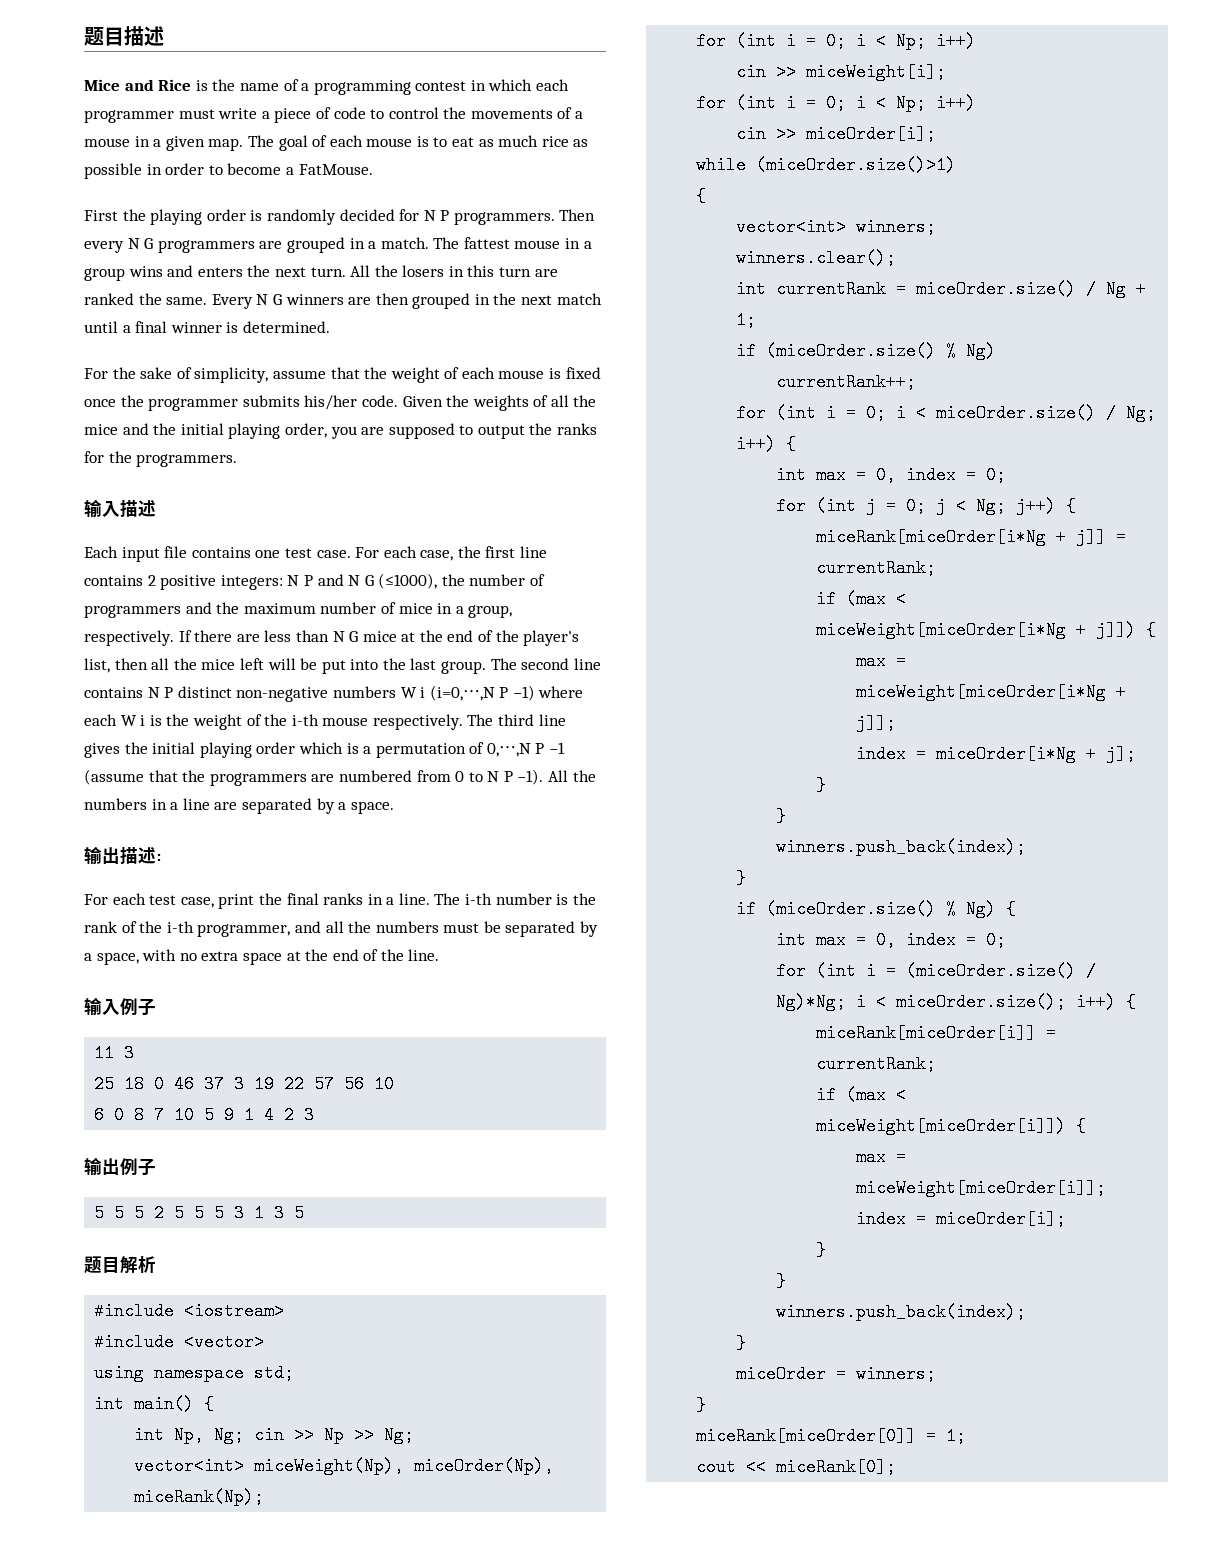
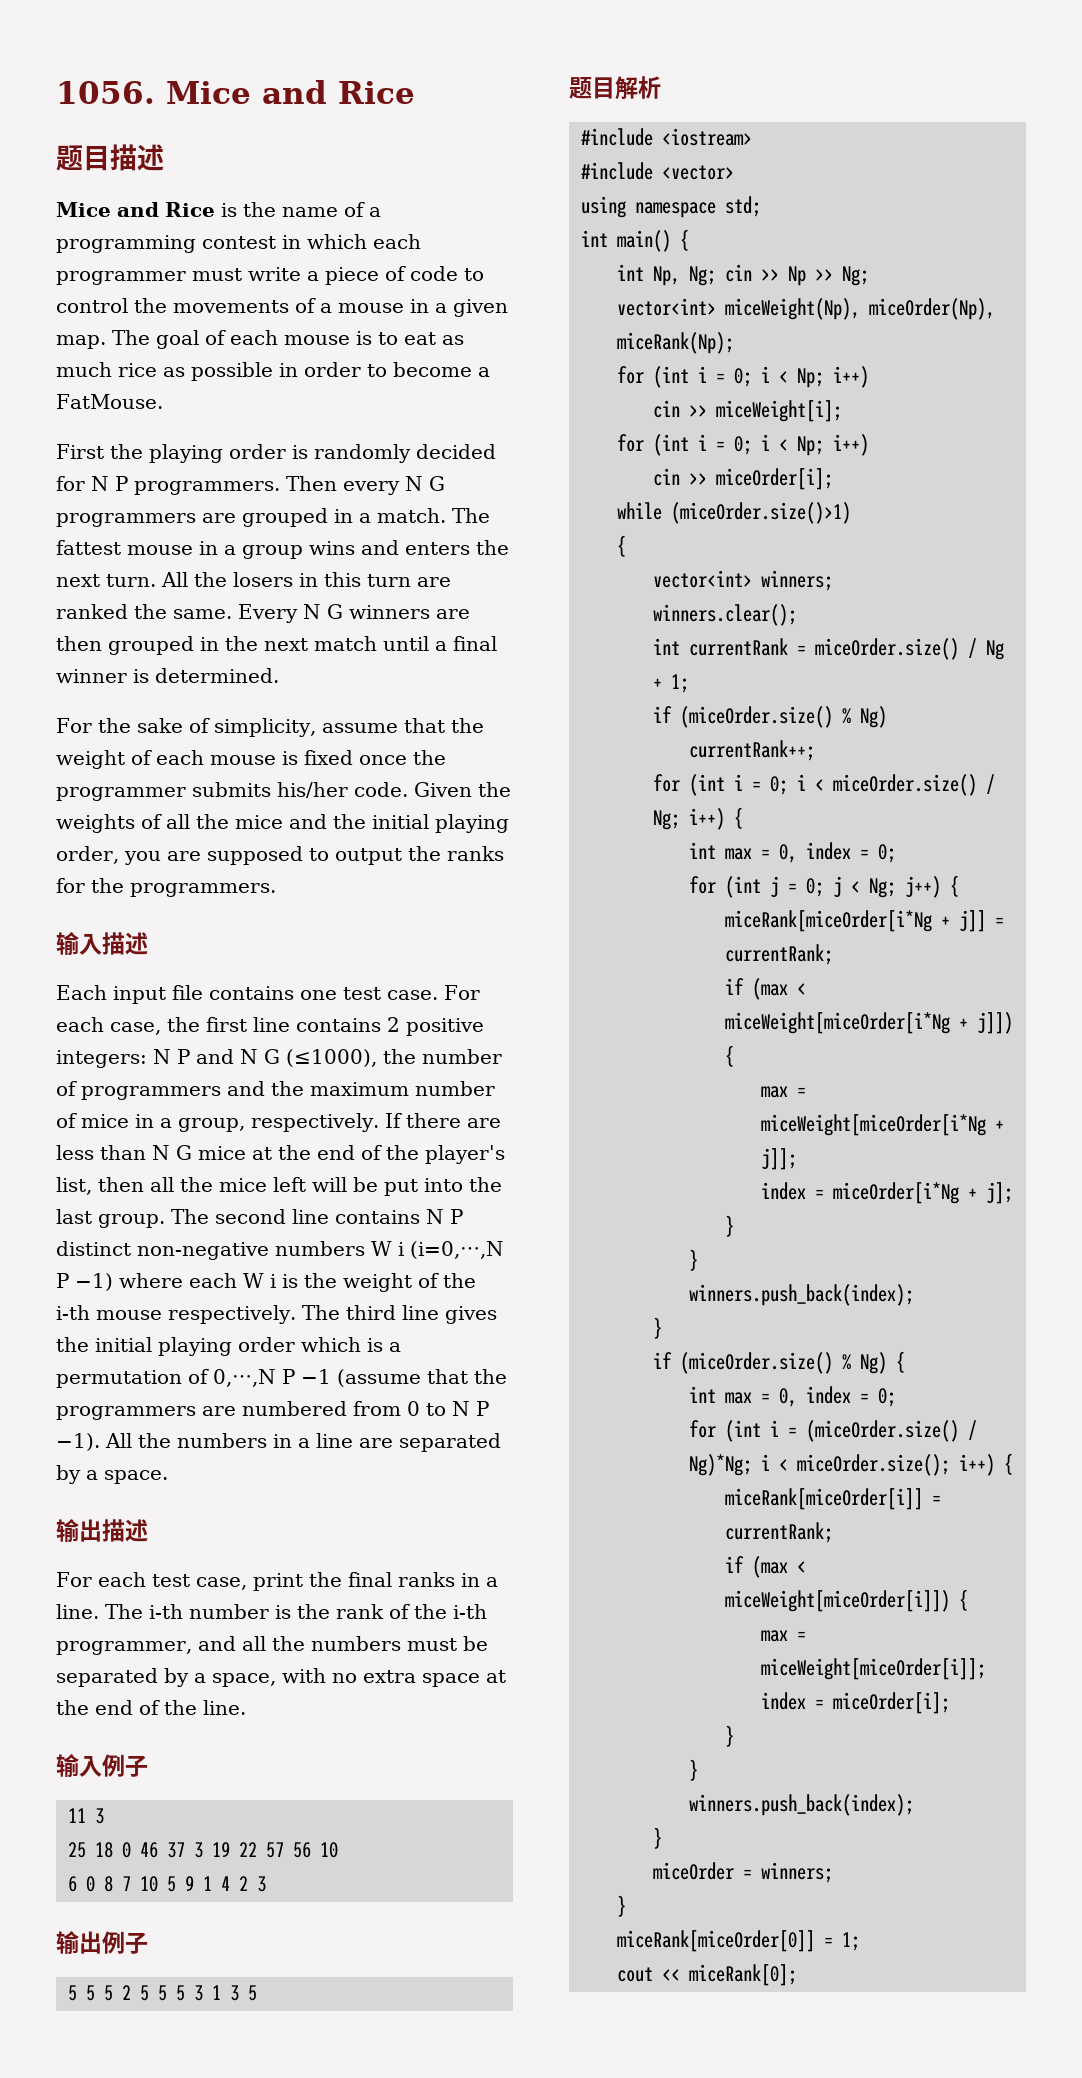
+ 1056. Mice and Rice
- 输出描述:
+ 输出描述

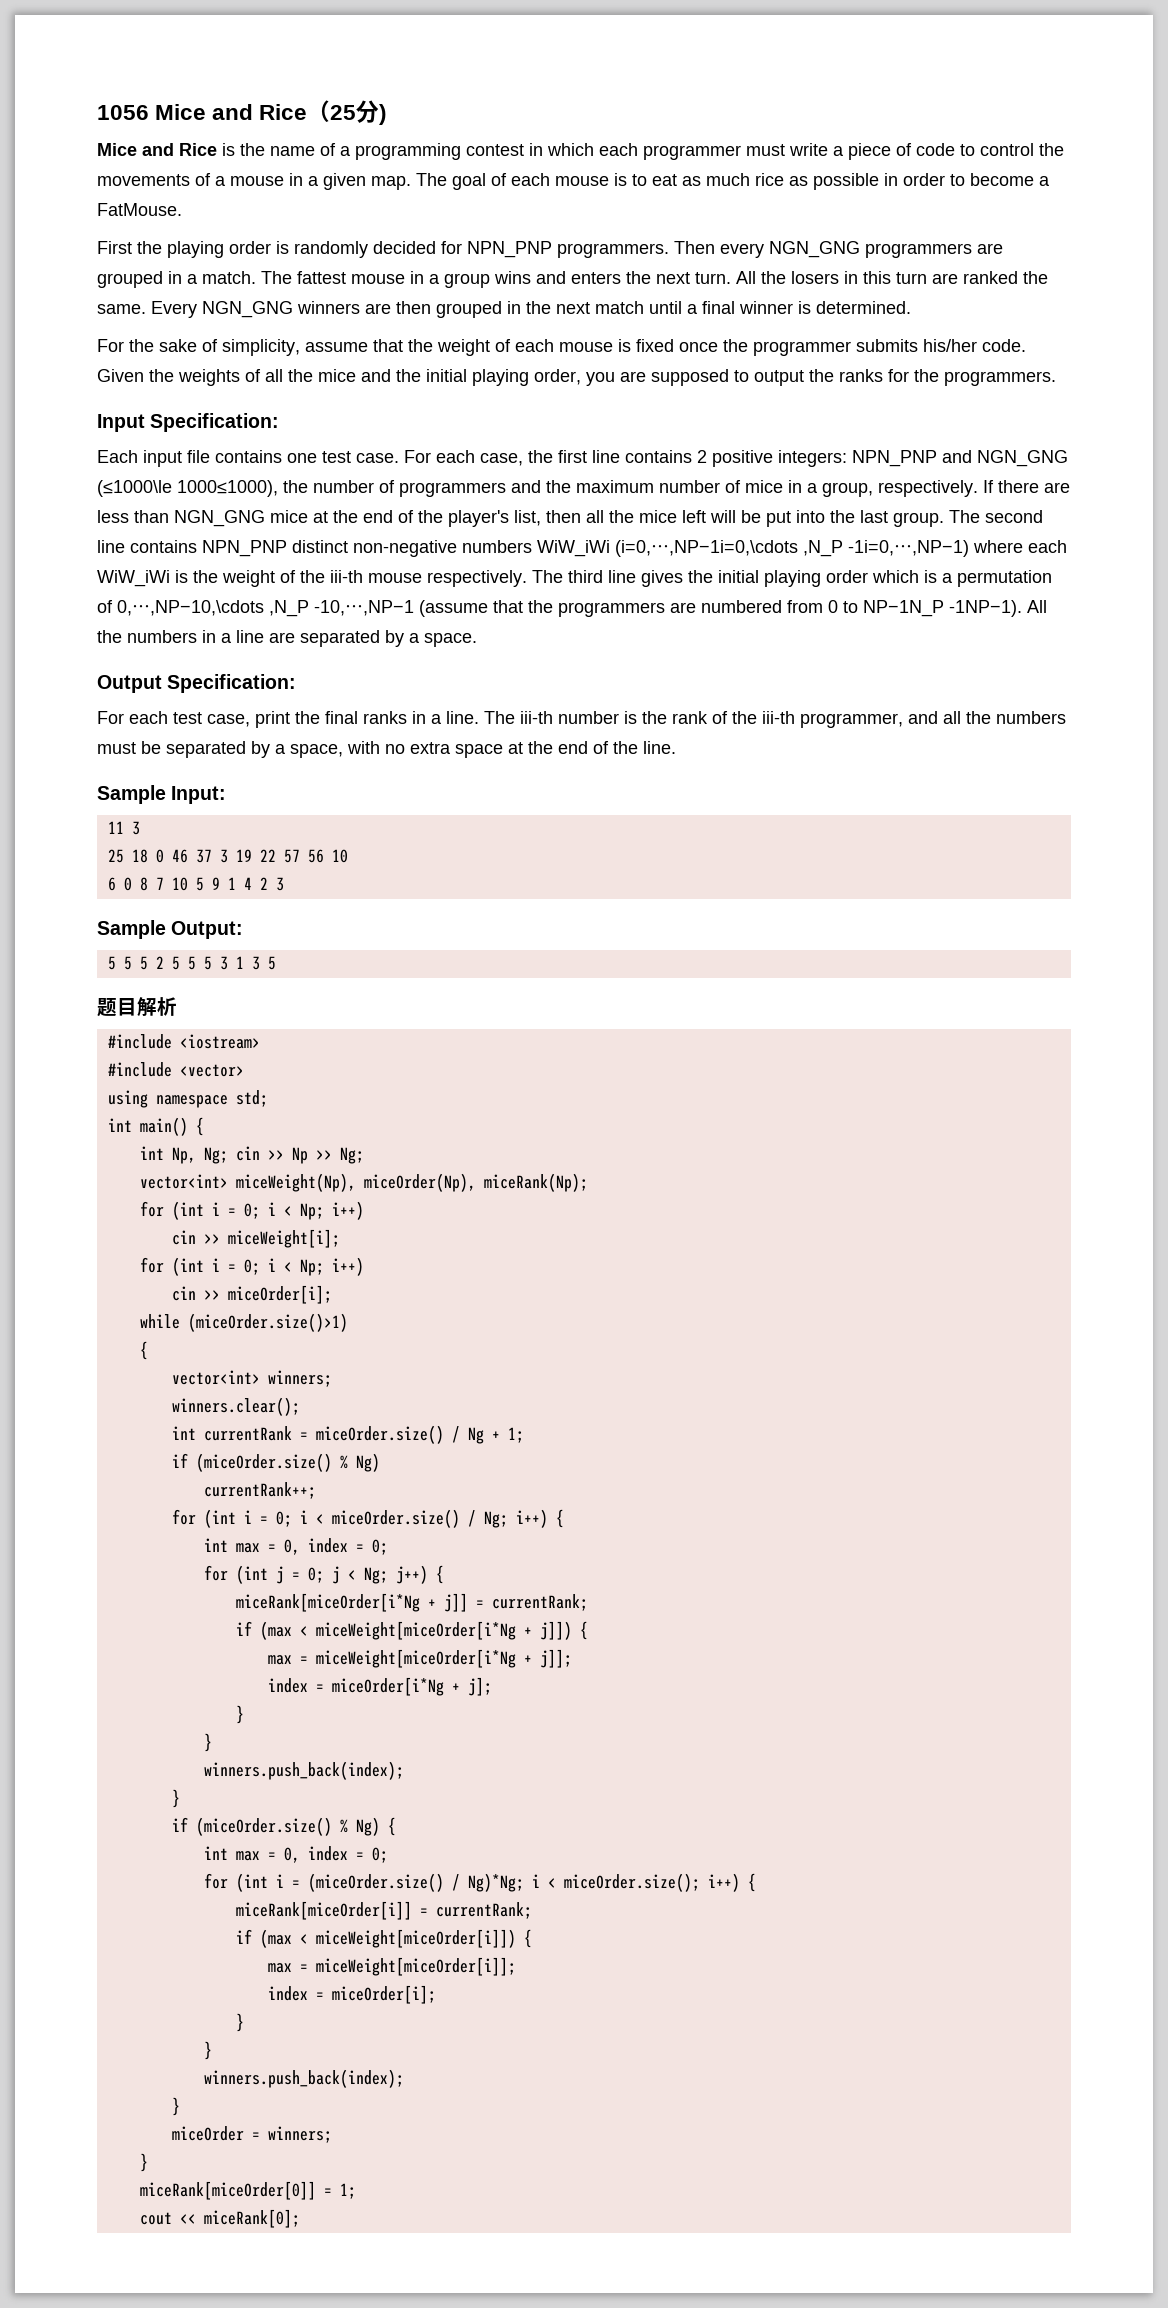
- 1056. Mice and Rice
- 题目描述
+ 1056 Mice and Rice（25分)
- First the playing order is randomly decided for N P programmers.
+ First the playing order is randomly decided for NPN_PNP programmers.
- Then every N G programmers are grouped in a match.
+ Then every NGN_GNG programmers are grouped in a match.
- Every N G winners are then grouped in the next match until a final winner is determined.
+ Every NGN_GNG winners are then grouped in the next match until a final winner is determined.
- 输入描述
+ Input Specification:
- For each case, the first line contains 2 positive integers: N P and N G (≤1000), the number of programmers and the maximum number of mice in a group, respectively.
+ For each case, the first line contains 2 positive integers: NPN_PNP and NGN_GNG (≤1000\le 1000≤1000), the number of programmers and the maximum number of mice in a group, respectively.
- If there are less than N G mice at the end of the player's list, then all the mice left will be put into the last group.
+ If there are less than NGN_GNG mice at the end of the player's list, then all the mice left will be put into the last group.
- The second line contains N P distinct non-negative numbers W i (i=0,⋯,N P −1) where each W i is the weight of the i-th mouse respectively.
+ The second line contains NPN_PNP distinct non-negative numbers WiW_iWi (i=0,⋯,NP−1i=0,\cdots ,N_P -1i=0,⋯,NP−1) where each WiW_iWi is the weight of the iii-th mouse respectively.
- The third line gives the initial playing order which is a permutation of 0,⋯,N P −1 (assume that the programmers are numbered from 0 to N P −1).
+ The third line gives the initial playing order which is a permutation of 0,⋯,NP−10,\cdots ,N_P -10,⋯,NP−1 (assume that the programmers are numbered from 0 to NP−1N_P -1NP−1).
- 输出描述
+ Output Specification:
- The i-th number is the rank of the i-th programmer, and all the numbers must be separated by a space, with no extra space at the end of the line.
+ The iii-th number is the rank of the iii-th programmer, and all the numbers must be separated by a space, with no extra space at the end of the line.
- 输入例子
+ Sample Input:
- 输出例子
+ Sample Output:

